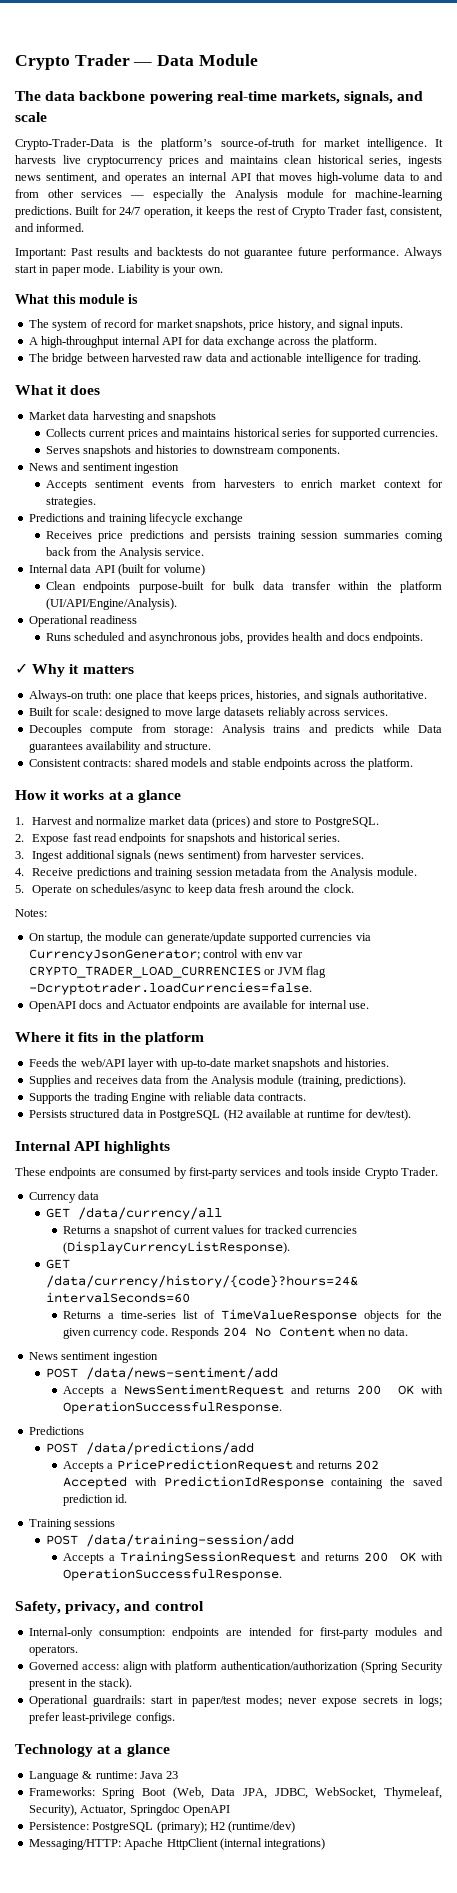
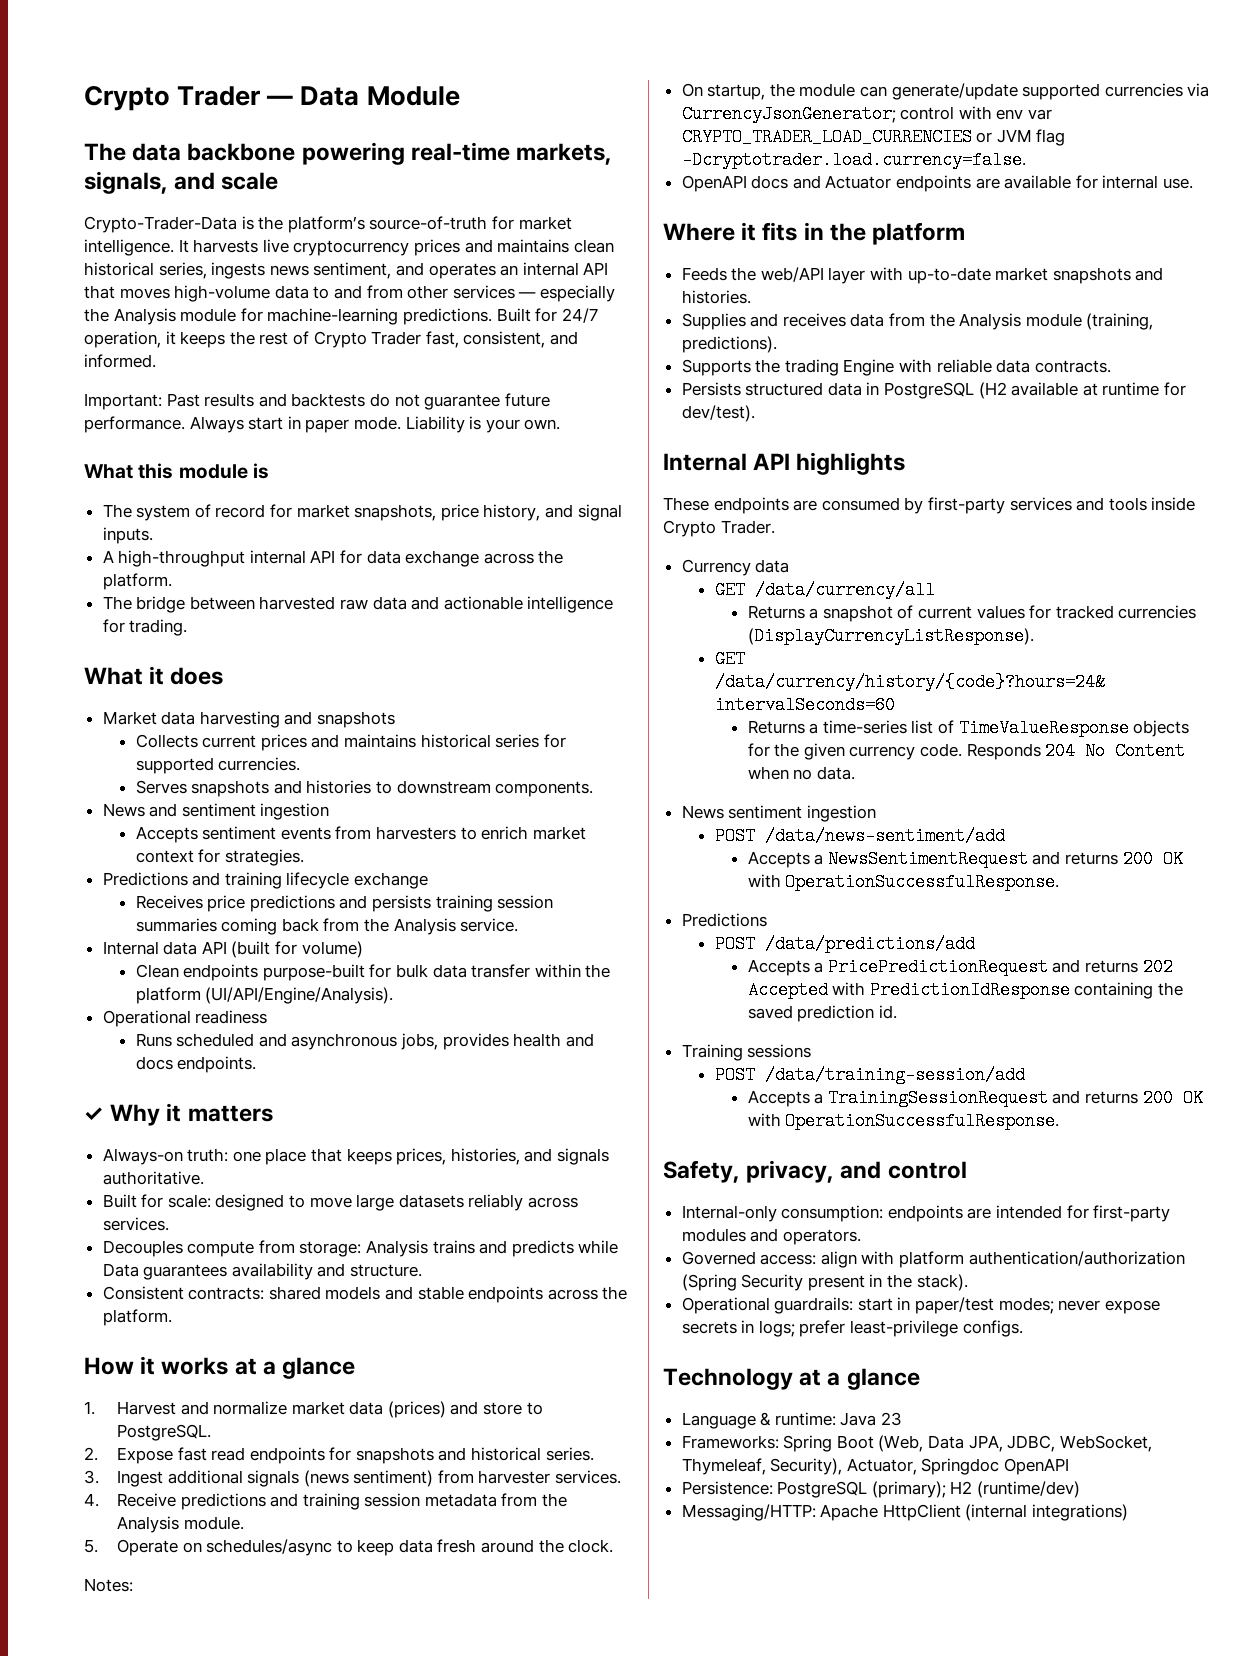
- On startup, the module can generate/update supported currencies via CurrencyJsonGenerator; control with env var CRYPTO_TRADER_LOAD_CURRENCIES or JVM flag -Dcryptotrader.loadCurrencies=false.
+ On startup, the module can generate/update supported currencies via CurrencyJsonGenerator; control with env var CRYPTO_TRADER_LOAD_CURRENCIES or JVM flag -Dcryptotrader.load.currency=false.

